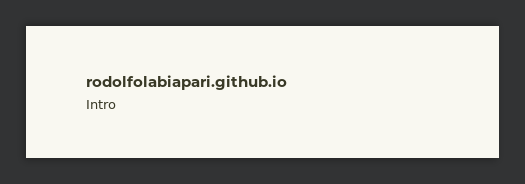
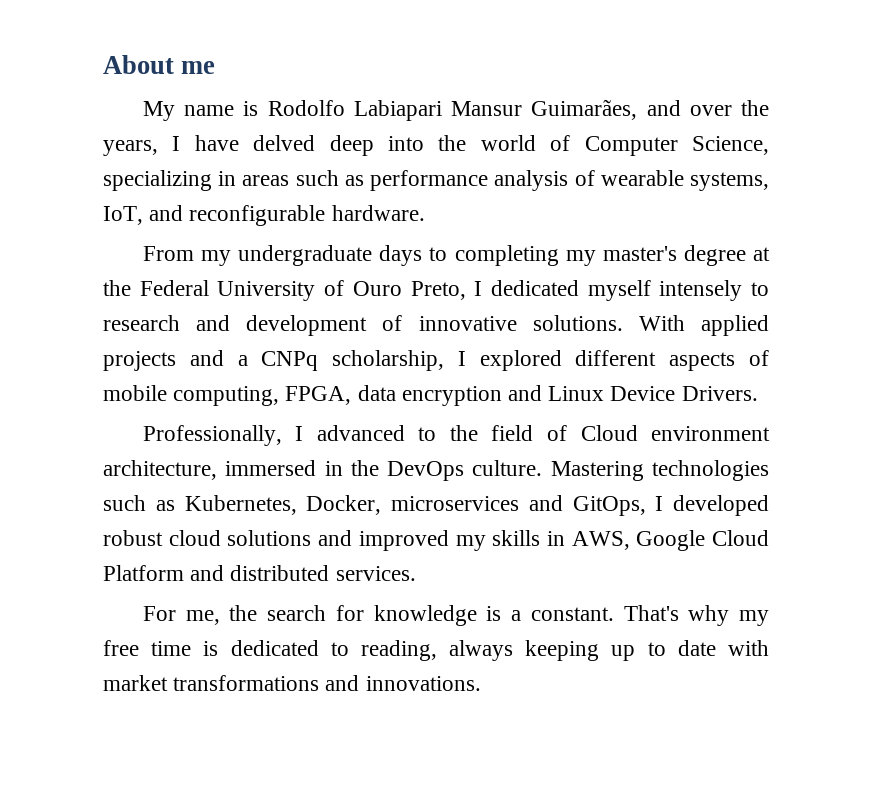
- rodolfolabiapari.github.io
- Intro
+ About me
+ My name is Rodolfo Labiapari Mansur Guimarães, and over the years, I have delved deep into the world of Computer Science, specializing in areas such as performance analysis of wearable systems, IoT, and reconfigurable hardware.
+ From my undergraduate days to completing my master's degree at the Federal University of Ouro Preto, I dedicated myself intensely to research and development of innovative solutions. With applied projects and a CNPq scholarship, I explored different aspects of mobile computing, FPGA, data encryption and Linux Device Drivers.
+ Professionally, I advanced to the field of Cloud environment architecture, immersed in the DevOps culture. Mastering technologies such as Kubernetes, Docker, microservices and GitOps, I developed robust cloud solutions and improved my skills in AWS, Google Cloud Platform and distributed services.
+ For me, the search for knowledge is a constant. That's why my free time is dedicated to reading, always keeping up to date with market transformations and innovations.

